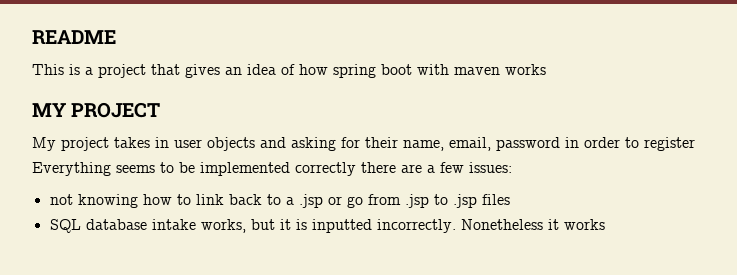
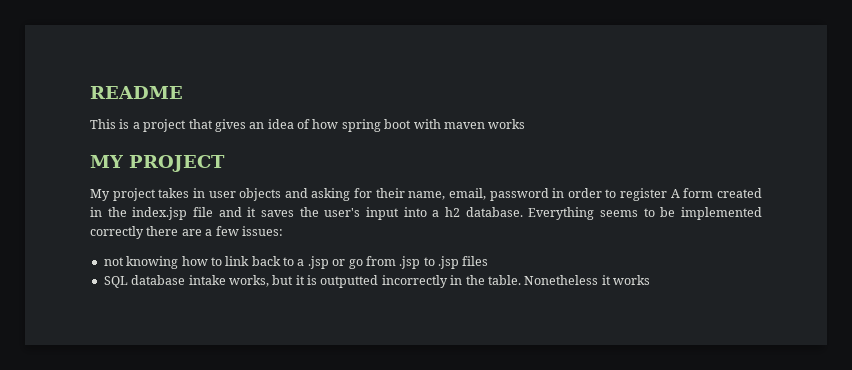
- My project takes in user objects and asking for their name, email, password in order to register Everything seems to be implemented correctly there are a few issues:
+ My project takes in user objects and asking for their name, email, password in order to register A form created in the index.jsp file and it saves the user's input into a h2 database. Everything seems to be implemented correctly there are a few issues:
- SQL database intake works, but it is inputted incorrectly.
+ SQL database intake works, but it is outputted incorrectly in the table.

